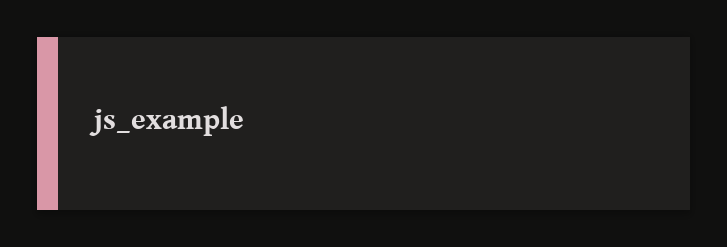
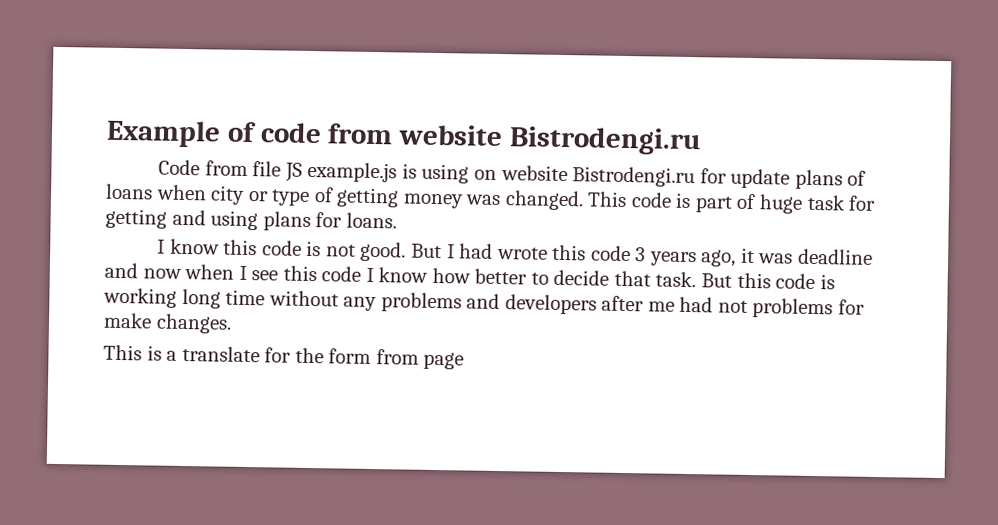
- js_example
+ Example of code from website Bistrodengi.ru
+ Code from file JS example.js is using on website Bistrodengi.ru for update plans of loans when city or type of getting money was changed. This code is part of huge task for getting and using plans for loans.
+ I know this code is not good. But I had wrote this code 3 years ago, it was deadline and now when I see this code I know how better to decide that task. But this code is working long time without any problems and developers after me had not problems for make changes.
+ This is a translate for the form from page

